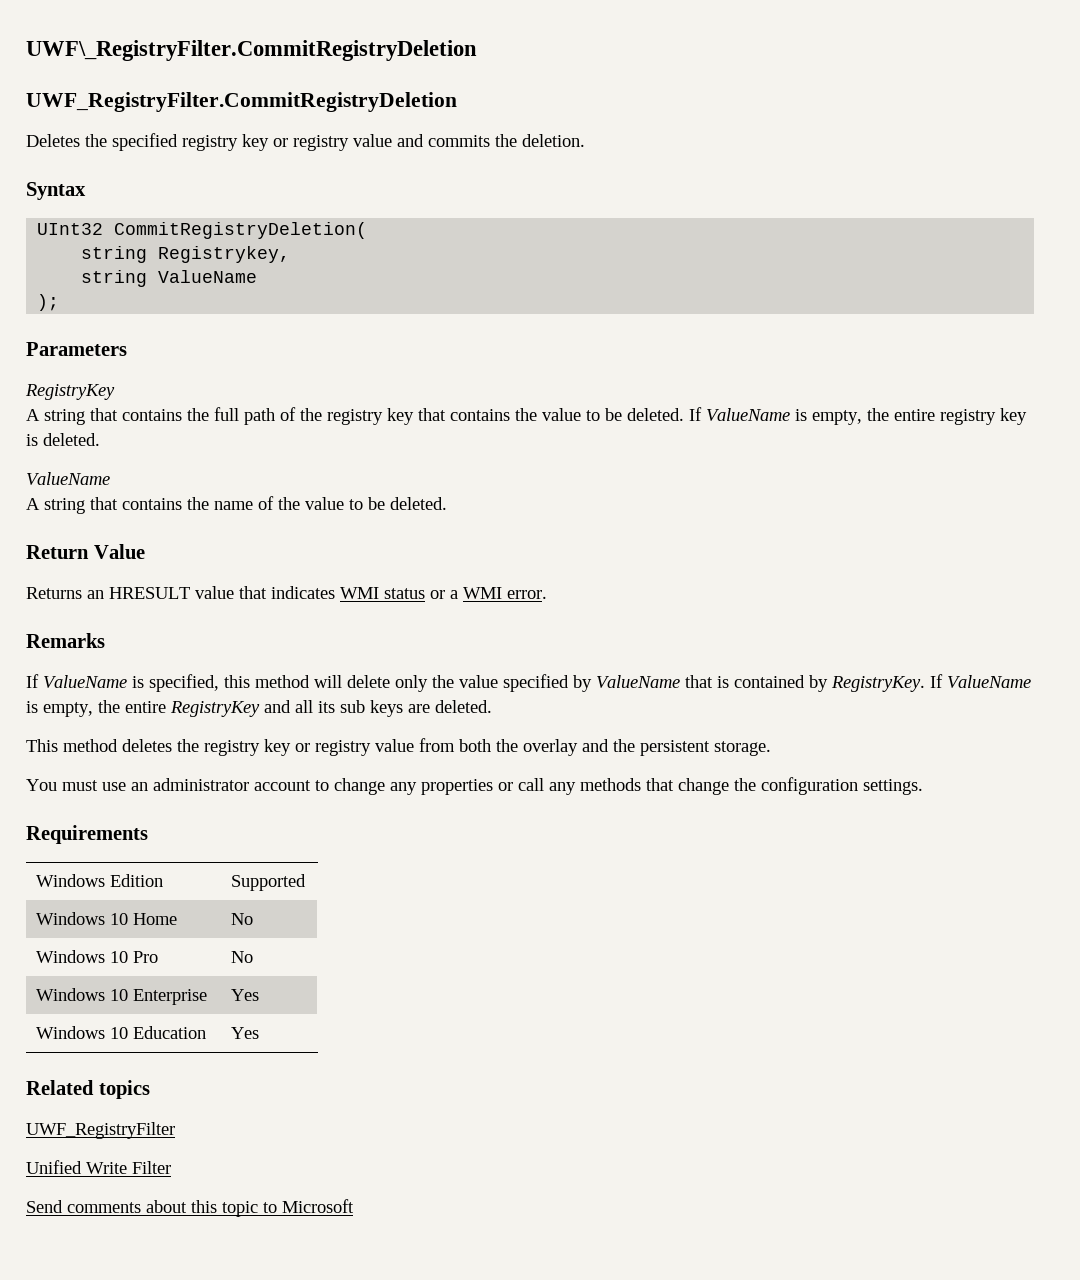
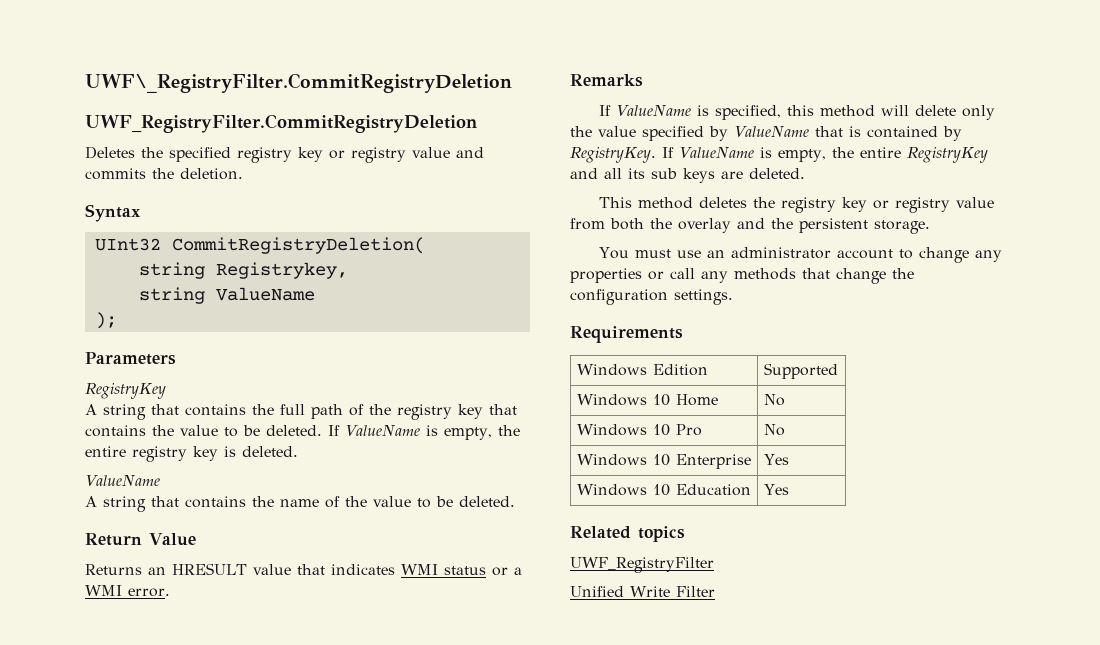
- Send comments about this topic to Microsoft

